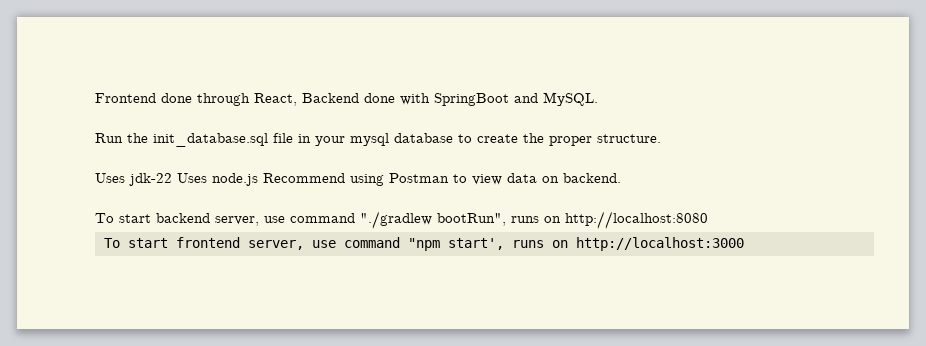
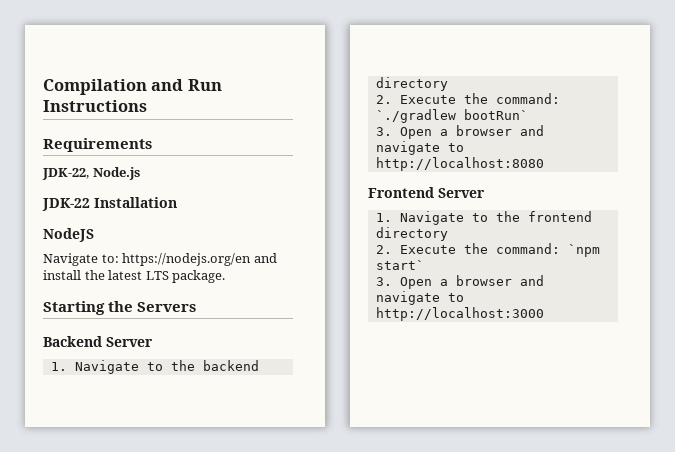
- Frontend done through React, Backend done with SpringBoot and MySQL.
- Run the init_database.sql file in your mysql database to create the proper structure.
- Uses jdk-22 Uses node.js Recommend using Postman to view data on backend.
- To start backend server, use command "./gradlew bootRun", runs on http://localhost:8080
- To start frontend server, use command "npm start', runs on http://localhost:3000
+ Compilation and Run Instructions
+ Requirements
+ JDK-22, Node.js
+ JDK-22 Installation
+ NodeJS
+ Navigate to: https://nodejs.org/en and install the latest LTS package.
+ Starting the Servers
+ Backend Server
+ 1. Navigate to the backend directory
+ 2. Execute the command: `./gradlew bootRun`
+ 3. Open a browser and navigate to http://localhost:8080
+ Frontend Server
+ 1. Navigate to the frontend directory
+ 2. Execute the command: `npm start`
+ 3. Open a browser and navigate to http://localhost:3000

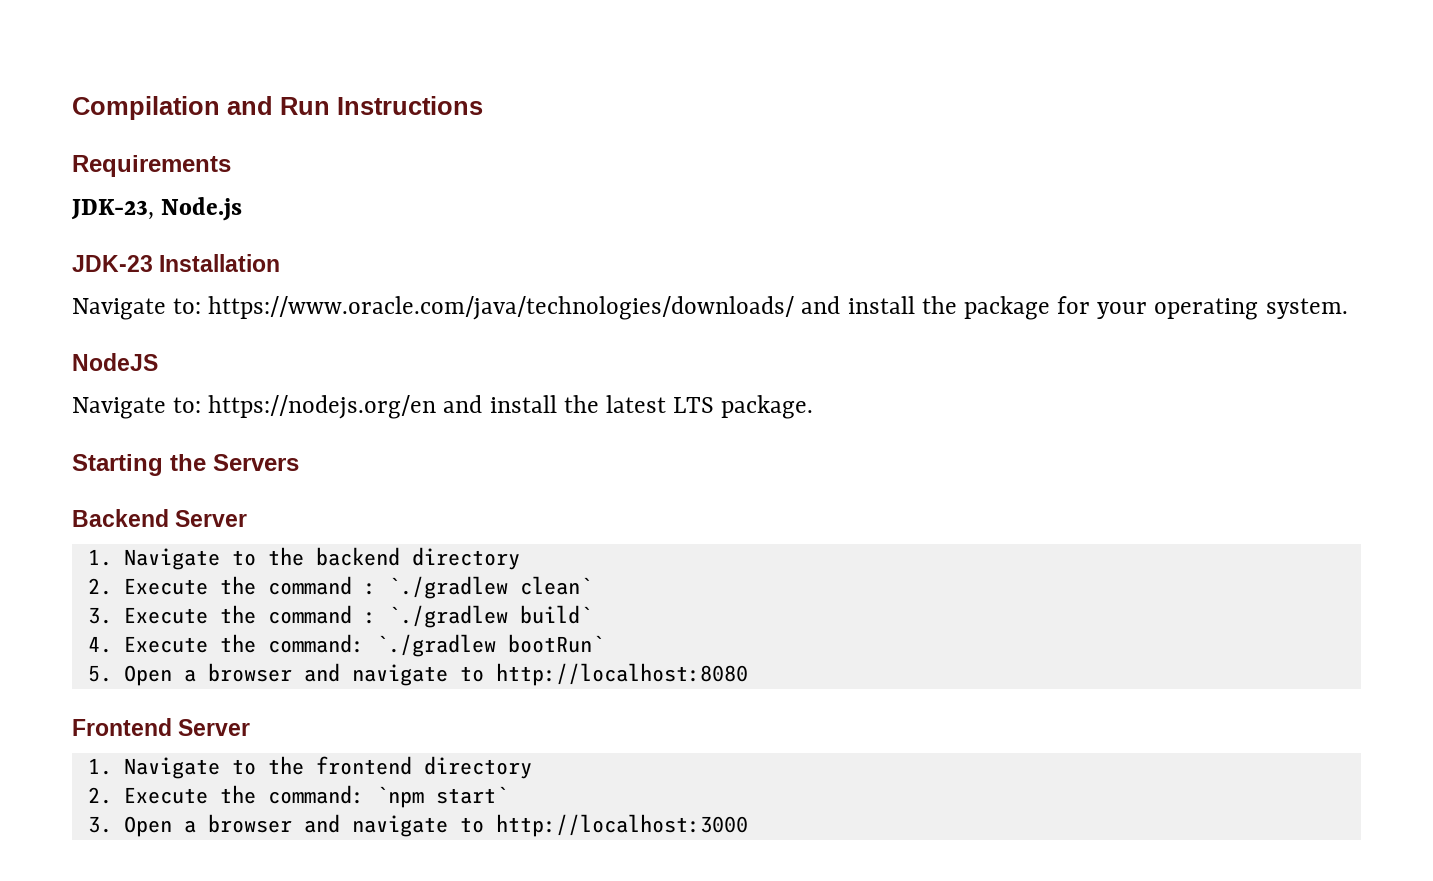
- JDK-22, Node.js
+ JDK-23, Node.js
- JDK-22 Installation
+ JDK-23 Installation
+ Navigate to: https://www.oracle.com/java/technologies/downloads/ and install the package for your operating system.
- 2. Execute the command: `./gradlew bootRun`
+ 2. Execute the command : `./gradlew clean`
+ 3. Execute the command : `./gradlew build`
+ 4. Execute the command: `./gradlew bootRun`
- 3. Open a browser and navigate to http://localhost:8080
+ 5. Open a browser and navigate to http://localhost:8080

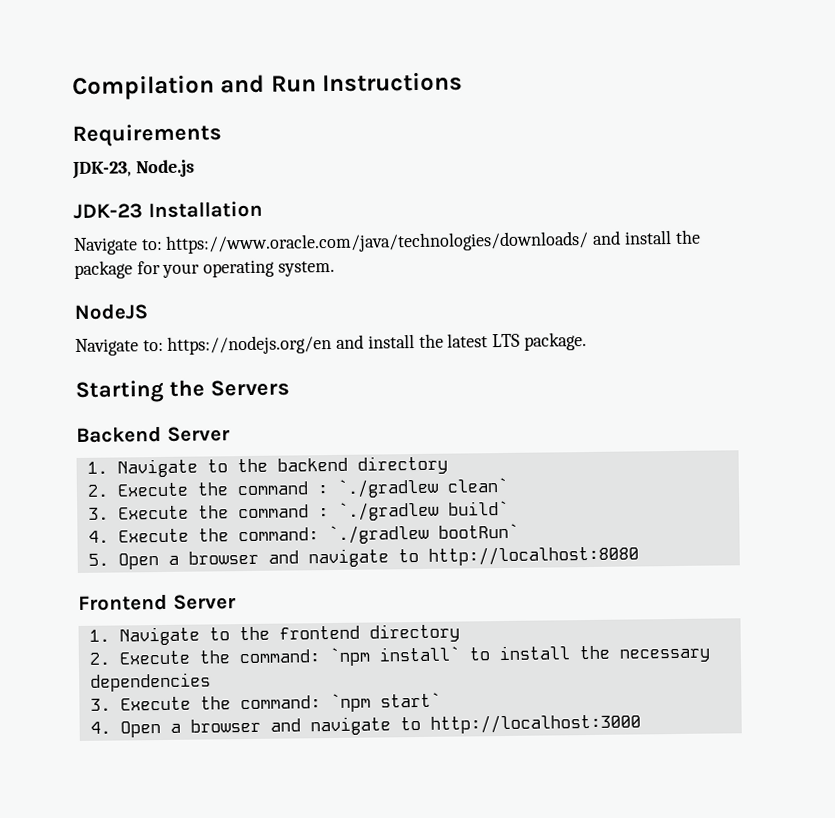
- 2. Execute the command: `npm start`
+ 2. Execute the command: `npm install` to install the necessary dependencies
+ 3. Execute the command: `npm start`
- 3. Open a browser and navigate to http://localhost:3000
+ 4. Open a browser and navigate to http://localhost:3000

